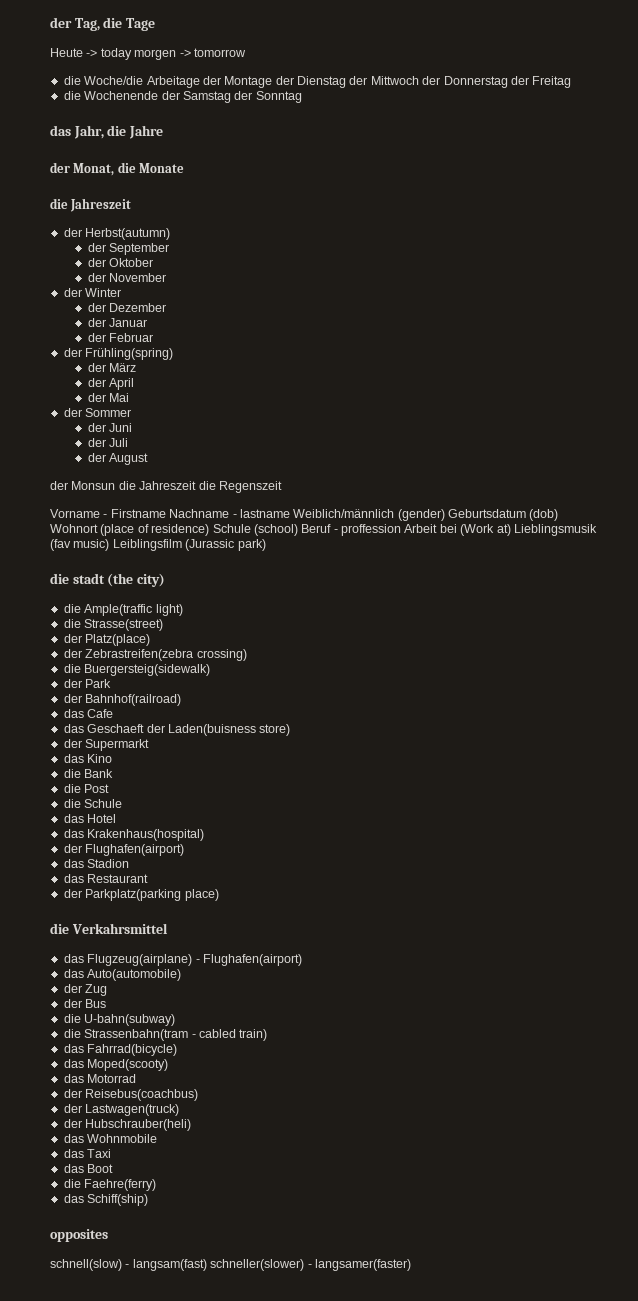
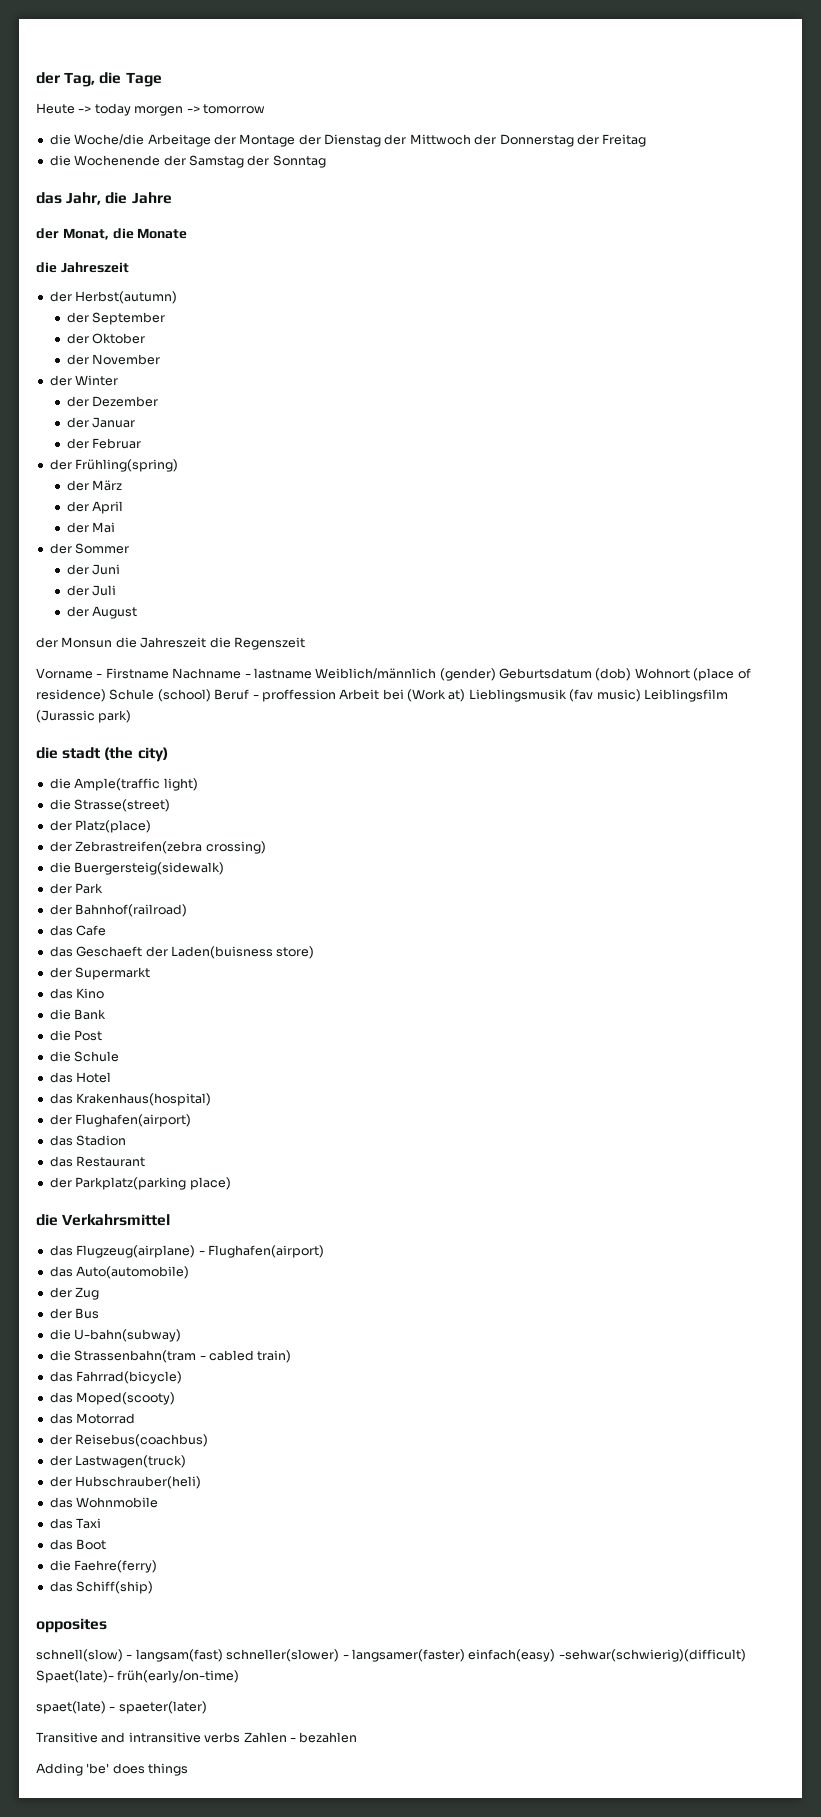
- schnell(slow) - langsam(fast) schneller(slower) - langsamer(faster)
+ schnell(slow) - langsam(fast) schneller(slower) - langsamer(faster) einfach(easy) -sehwar(schwierig)(difficult) Spaet(late)- früh(early/on-time)
+ spaet(late) - spaeter(later)
+ Transitive and intransitive verbs Zahlen - bezahlen
+ Adding 'be' does things

